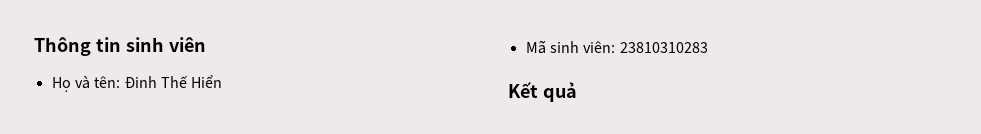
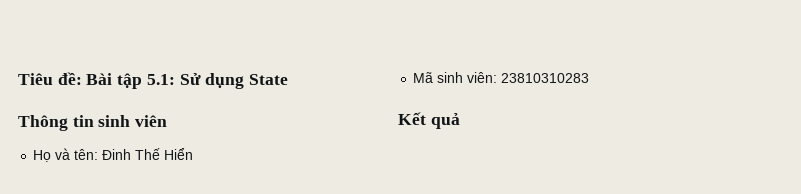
+ Tiêu đề: Bài tập 5.1: Sử dụng State

